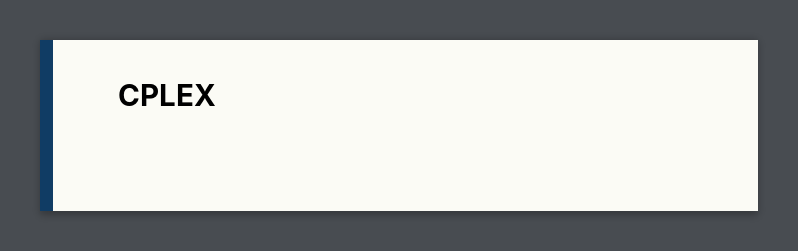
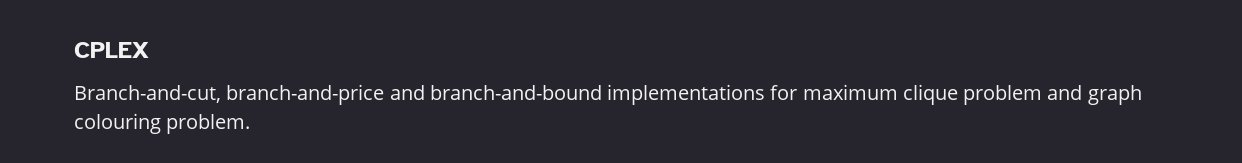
+ Branch-and-cut, branch-and-price and branch-and-bound implementations for maximum clique problem and graph colouring problem.

